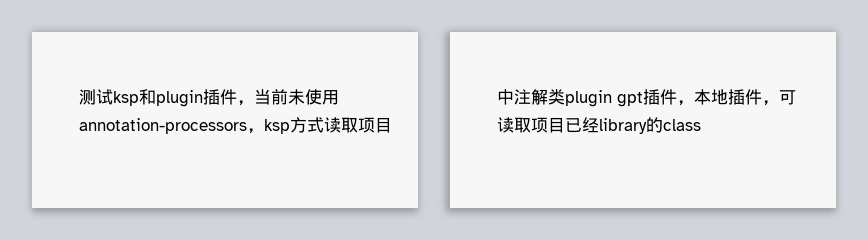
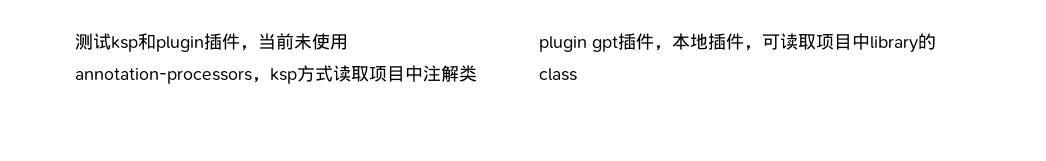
- 测试ksp和plugin插件，当前未使用annotation-processors，ksp方式读取项目中注解类plugin gpt插件，本地插件，可读取项目已经library的class
+ 测试ksp和plugin插件，当前未使用annotation-processors，ksp方式读取项目中注解类plugin gpt插件，本地插件，可读取项目中library的class

